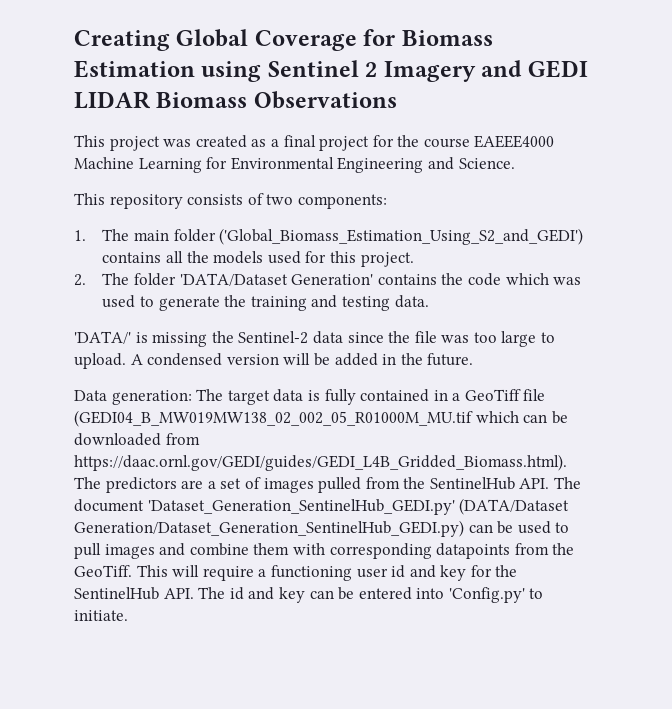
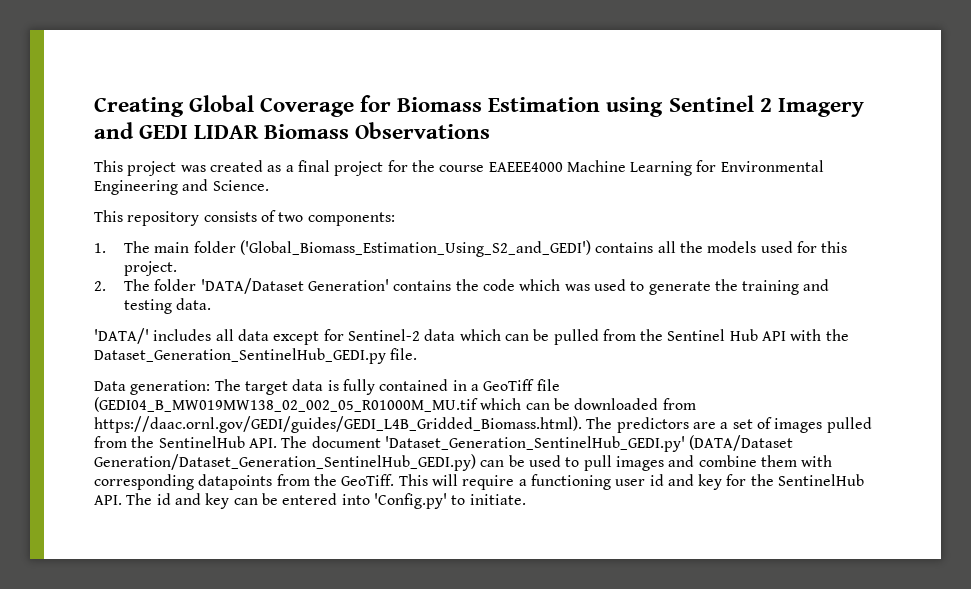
- 'DATA/' is missing the Sentinel-2 data since the file was too large to upload. A condensed version will be added in the future.
+ 'DATA/' includes all data except for Sentinel-2 data which can be pulled from the Sentinel Hub API with the Dataset_Generation_SentinelHub_GEDI.py file.

